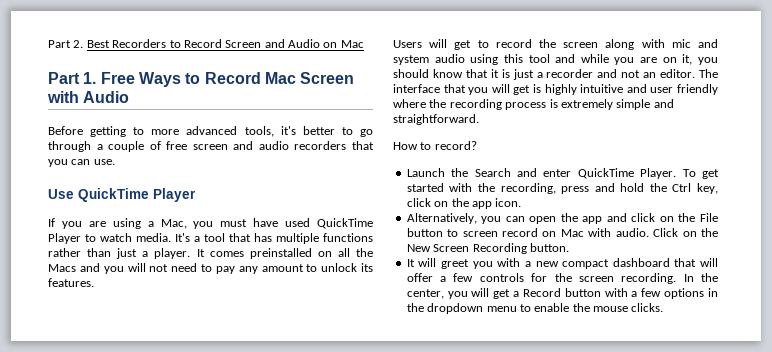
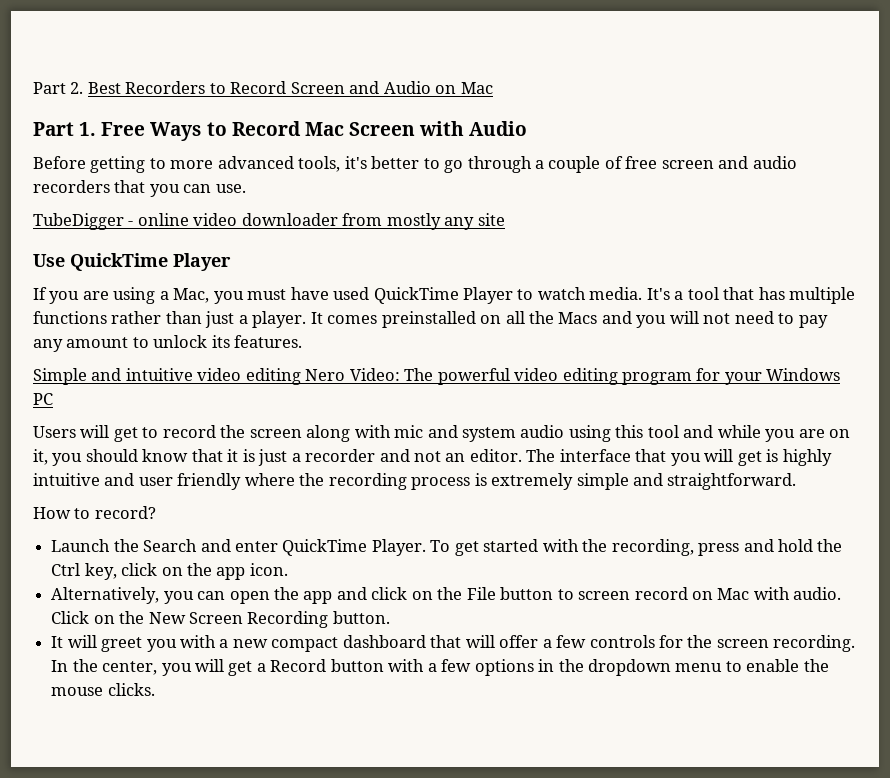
+ TubeDigger - online video downloader from mostly any site
+ Simple and intuitive video editing Nero Video: The powerful video editing program for your Windows PC

